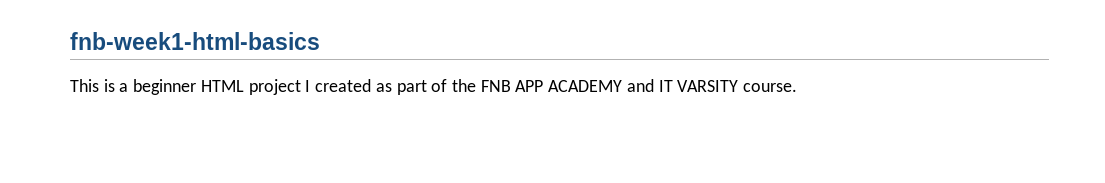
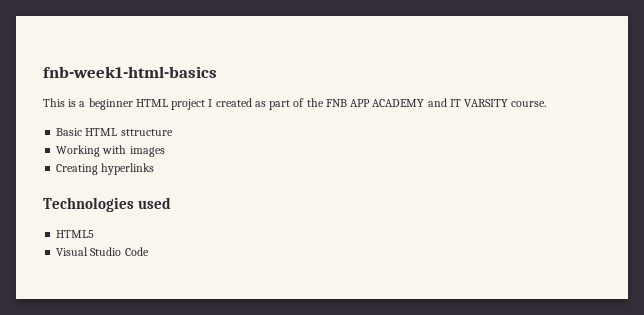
+ Basic HTML sttructure
+ Working with images
+ Creating hyperlinks
+ Technologies used
+ HTML5
+ Visual Studio Code

